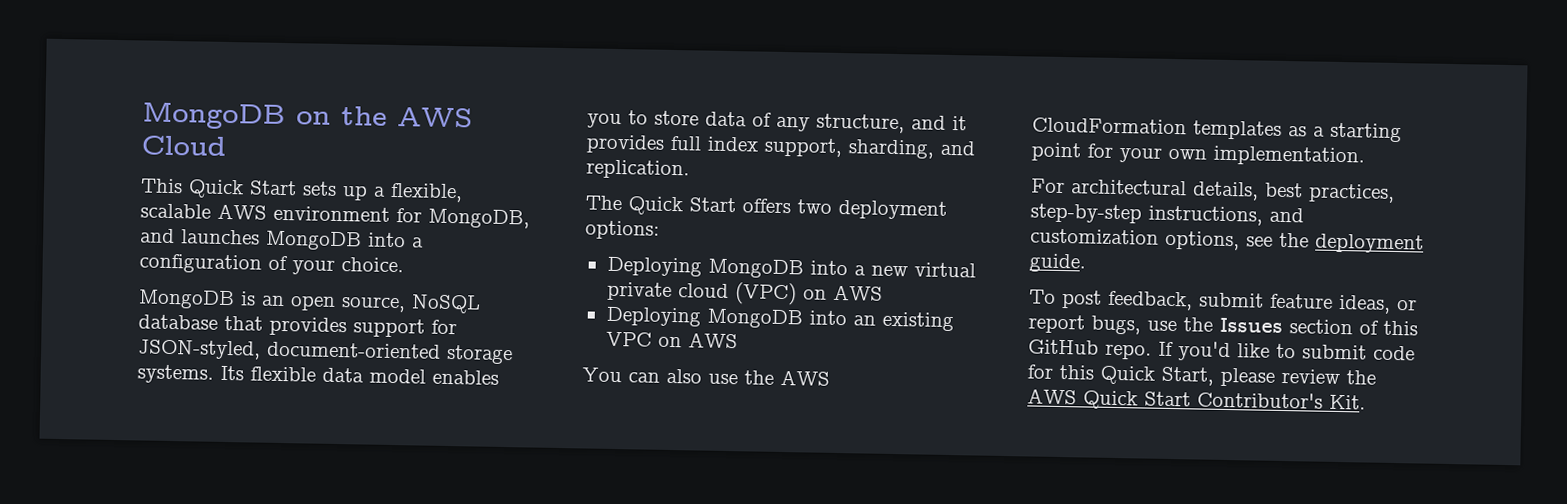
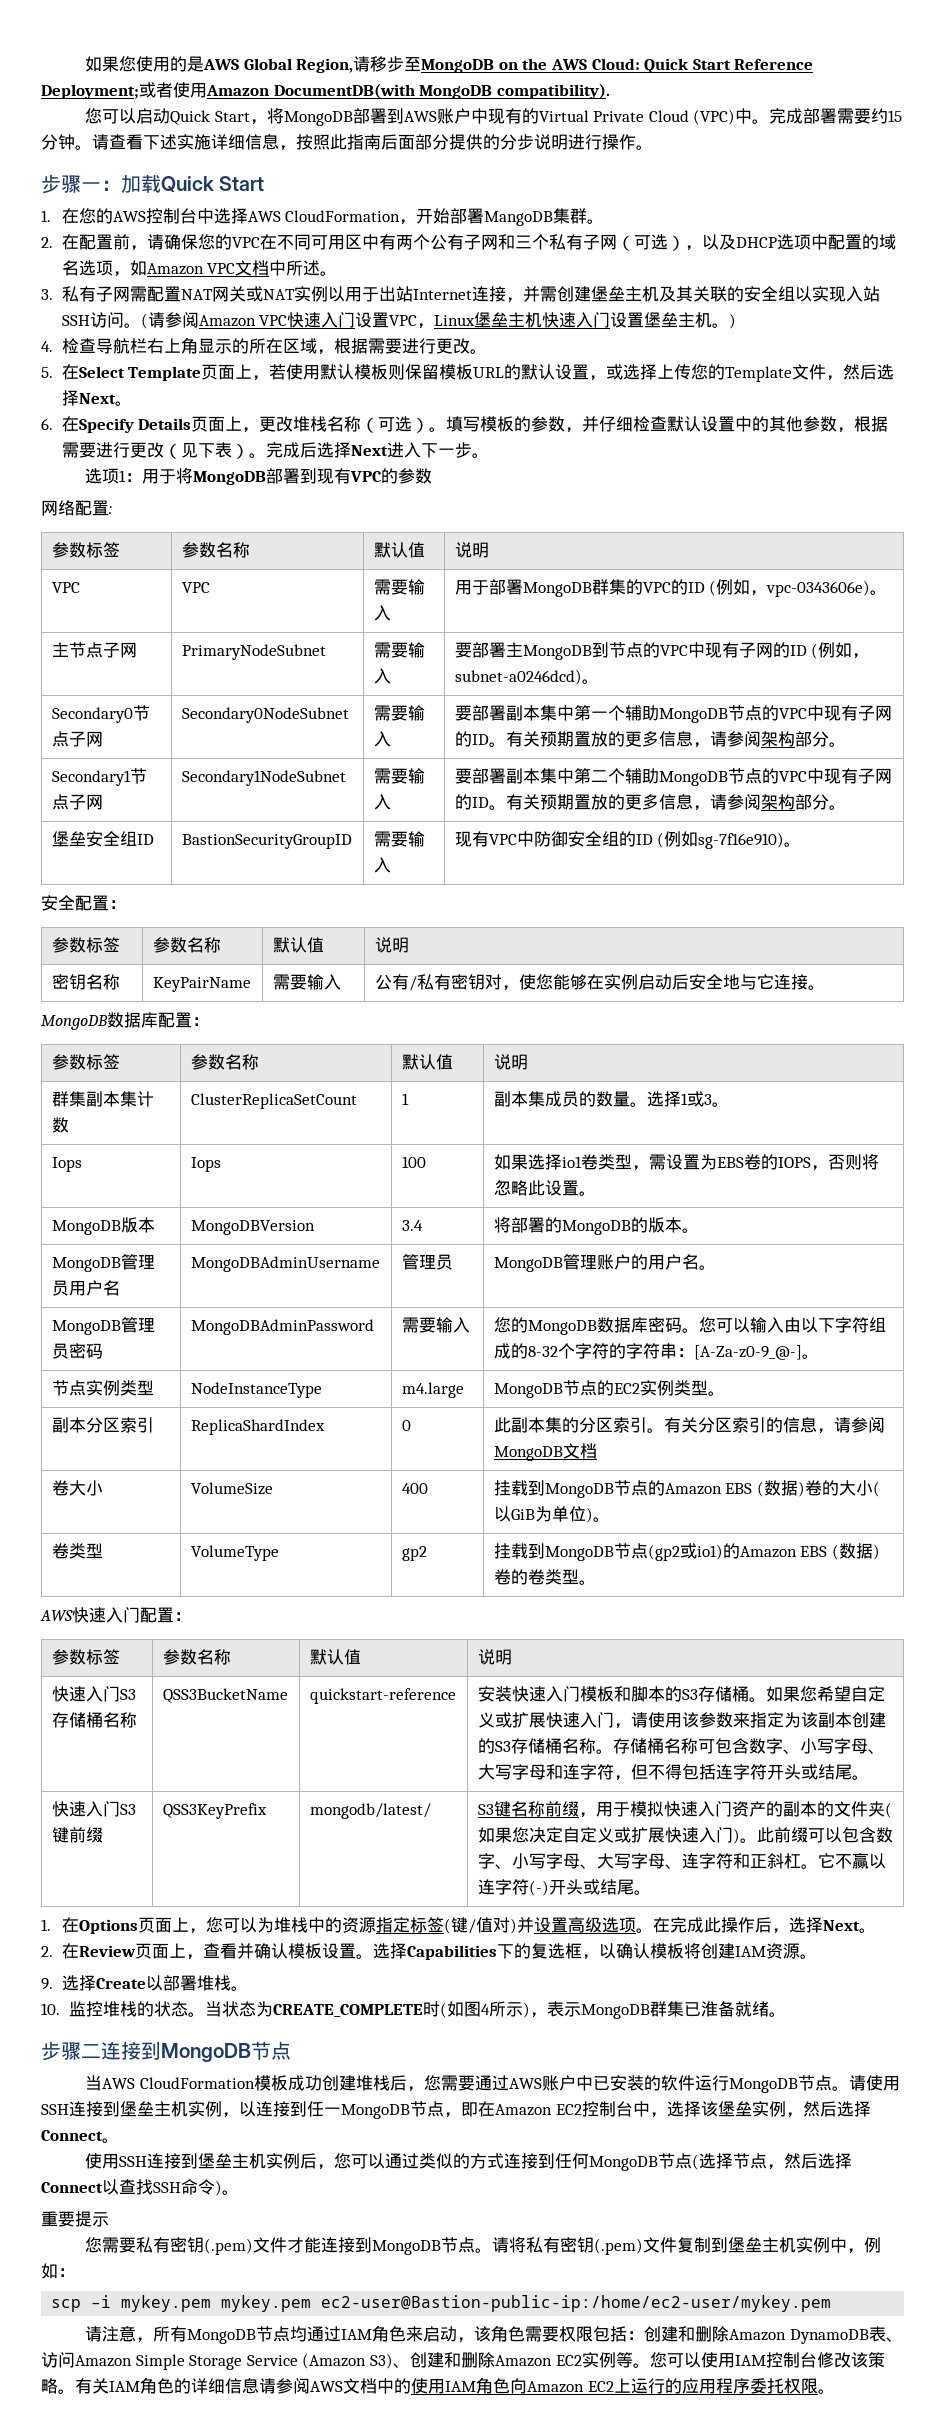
- MongoDB on the AWS Cloud
- This Quick Start sets up a flexible, scalable AWS environment for MongoDB, and launches MongoDB into a configuration of your choice.
- MongoDB is an open source, NoSQL database that provides support for JSON-styled, document-oriented storage systems. Its flexible data model enables you to store data of any structure, and it provides full index support, sharding, and replication.
- The Quick Start offers two deployment options:
- Deploying MongoDB into a new virtual private cloud (VPC) on AWS
- Deploying MongoDB into an existing VPC on AWS
- You can also use the AWS CloudFormation templates as a starting point for your own implementation.
- For architectural details, best practices, step-by-step instructions, and customization options, see the deployment guide.
- To post feedback, submit feature ideas, or report bugs, use the Issues section of this GitHub repo. If you'd like to submit code for this Quick Start, please review the AWS Quick Start Contributor's Kit.
+ 如果您使用的是AWS Global Region,请移步至MongoDB on the AWS Cloud: Quick Start Reference Deployment;或者使用Amazon DocumentDB(with MongoDB compatibility).
+ 您可以启动Quick Start，将MongoDB部署到AWS账户中现有的Virtual Private Cloud (VPC)中。完成部署需要约15分钟。请查看下述实施详细信息，按照此指南后面部分提供的分步说明进行操作。
+ 步骤一：加载Quick Start
+ 1.在您的AWS控制台中选择AWS CloudFormation，开始部署MangoDB集群。
+ 2.在配置前，请确保您的VPC在不同可用区中有两个公有子网和三个私有子网（可选），以及DHCP选项中配置的域名选项，如Amazon VPC文档中所述。
+ 3.私有子网需配置NAT网关或NAT实例以用于出站Internet连接，并需创建堡垒主机及其关联的安全组以实现入站SSH访问。(请参阅Amazon VPC快速入门设置VPC，Linux堡垒主机快速入门设置堡垒主机。)
+ 4.检查导航栏右上角显示的所在区域，根据需要进行更改。
+ 5.在Select Template页面上，若使用默认模板则保留模板URL的默认设置，或选择上传您的Template文件，然后选择Next。
+ 6.在Specify Details页面上，更改堆栈名称（可选）。填写模板的参数，并仔细检查默认设置中的其他参数，根据需要进行更改（见下表）。完成后选择Next进入下一步。
+ 选项1：用于将MongoDB部署到现有VPC的参数
+ 网络配置:
+ 参数标签 | 参数名称 | 默认值 | 说明
+ VPC | VPC | 需要输入 | 用于部署MongoDB群集的VPC的ID (例如，vpc-0343606e)。
+ 主节点子网 | PrimaryNodeSubnet | 需要输入 | 要部署主MongoDB到节点的VPC中现有子网的ID (例如，subnet-a0246dcd)。
+ Secondary0节点子网 | Secondary0NodeSubnet | 需要输入 | 要部署副本集中第一个辅助MongoDB节点的VPC中现有子网的ID。有关预期置放的更多信息，请参阅架构部分。
+ Secondary1节点子网 | Secondary1NodeSubnet | 需要输入 | 要部署副本集中第二个辅助MongoDB节点的VPC中现有子网的ID。有关预期置放的更多信息，请参阅架构部分。
+ 堡垒安全组ID | BastionSecurityGroupID | 需要输入 | 现有VPC中防御安全组的ID (例如sg-7f16e910)。
+ 安全配置：
+ 参数标签 | 参数名称 | 默认值 | 说明
+ 密钥名称 | KeyPairName | 需要输入 | 公有/私有密钥对，使您能够在实例启动后安全地与它连接。
+ MongoDB数据库配置：
+ 参数标签 | 参数名称 | 默认值 | 说明
+ 群集副本集计数 | ClusterReplicaSetCount | 1 | 副本集成员的数量。选择1或3。
+ Iops | Iops | 100 | 如果选择io1卷类型，需设置为EBS卷的IOPS，否则将忽略此设置。
+ MongoDB版本 | MongoDBVersion | 3.4 | 将部署的MongoDB的版本。
+ MongoDB管理员用户名 | MongoDBAdminUsername | 管理员 | MongoDB管理账户的用户名。
+ MongoDB管理员密码 | MongoDBAdminPassword | 需要输入 | 您的MongoDB数据库密码。您可以输入由以下字符组成的8-32个字符的字符串：[A-Za-z0-9_@-]。
+ 节点实例类型 | NodeInstanceType | m4.large | MongoDB节点的EC2实例类型。
+ 副本分区索引 | ReplicaShardIndex | 0 | 此副本集的分区索引。有关分区索引的信息，请参阅MongoDB文档
+ 卷大小 | VolumeSize | 400 | 挂载到MongoDB节点的Amazon EBS (数据)卷的大小(以GiB为单位)。
+ 卷类型 | VolumeType | gp2 | 挂载到MongoDB节点(gp2或io1)的Amazon EBS (数据)卷的卷类型。
+ AWS快速入门配置：
+ 参数标签 | 参数名称 | 默认值 | 说明
+ 快速入门S3存储桶名称 | QSS3BucketName | quickstart-reference | 安装快速入门模板和脚本的S3存储桶。如果您希望自定义或扩展快速入门，请使用该参数来指定为该副本创建的S3存储桶名称。存储桶名称可包含数字、小写字母、大写字母和连字符，但不得包括连字符开头或结尾。
+ 快速入门S3键前缀 | QSS3KeyPrefix | mongodb/latest/ | S3键名称前缀，用于模拟快速入门资产的副本的文件夹(如果您决定自定义或扩展快速入门)。此前缀可以包含数字、小写字母、大写字母、连字符和正斜杠。它不赢以连字符(-)开头或结尾。
+ 1.在Options页面上，您可以为堆栈中的资源指定标签(键/值对)并设置高级选项。在完成此操作后，选择Next。
+ 2.在Review页面上，查看并确认模板设置。选择Capabilities下的复选框，以确认模板将创建IAM资源。
+ 9.选择Create以部署堆栈。
+ 10.监控堆栈的状态。当状态为CREATE_COMPLETE时(如图4所示)，表示MongoDB群集已淮备就绪。
+ 步骤二连接到MongoDB节点
+ 当AWS CloudFormation模板成功创建堆栈后，您需要通过AWS账户中已安装的软件运行MongoDB节点。请使用SSH连接到堡垒主机实例，以连接到任一MongoDB节点，即在Amazon EC2控制台中，选择该堡垒实例，然后选择Connect。
+ 使用SSH连接到堡垒主机实例后，您可以通过类似的方式连接到任何MongoDB节点(选择节点，然后选择Connect以查找SSH命令)。
+ 重要提示
+ 您需要私有密钥(.pem)文件才能连接到MongoDB节点。请将私有密钥(.pem)文件复制到堡垒主机实例中，例如：
+ scp –i mykey.pem mykey.pem ec2-user@Bastion-public-ip:/home/ec2-user/mykey.pem
+ 请注意，所有MongoDB节点均通过IAM角色来启动，该角色需要权限包括：创建和删除Amazon DynamoDB表、访问Amazon Simple Storage Service (Amazon S3)、创建和删除Amazon EC2实例等。您可以使用IAM控制台修改该策略。有关IAM角色的详细信息请参阅AWS文档中的使用IAM角色向Amazon EC2上运行的应用程序委托权限。

